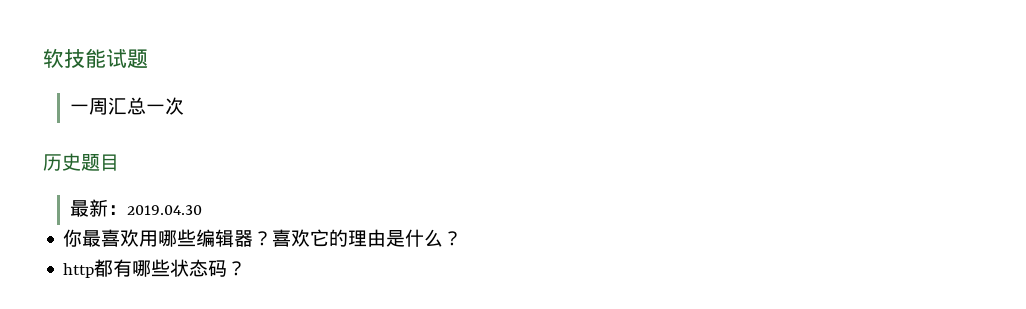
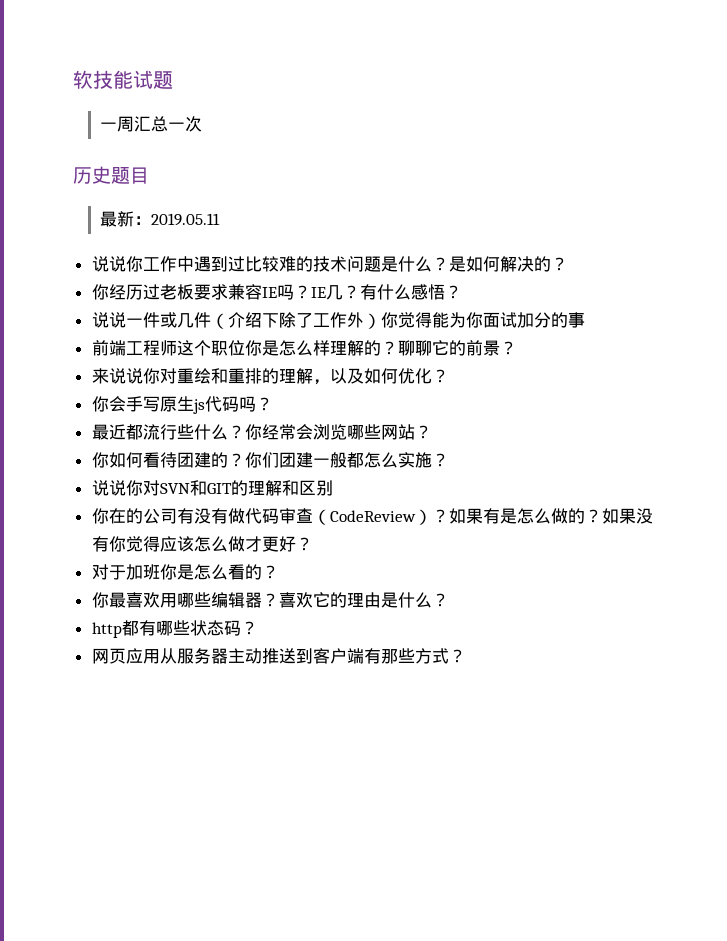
- 最新：2019.04.30
+ 最新：2019.05.11
+ 说说你工作中遇到过比较难的技术问题是什么？是如何解决的？
+ 你经历过老板要求兼容IE吗？IE几？有什么感悟？
+ 说说一件或几件（介绍下除了工作外）你觉得能为你面试加分的事
+ 前端工程师这个职位你是怎么样理解的？聊聊它的前景？
+ 来说说你对重绘和重排的理解，以及如何优化？
+ 你会手写原生js代码吗？
+ 最近都流行些什么？你经常会浏览哪些网站？
+ 你如何看待团建的？你们团建一般都怎么实施？
+ 说说你对SVN和GIT的理解和区别
+ 你在的公司有没有做代码审查（CodeReview）？如果有是怎么做的？如果没有你觉得应该怎么做才更好？
+ 对于加班你是怎么看的？
+ 网页应用从服务器主动推送到客户端有那些方式？

